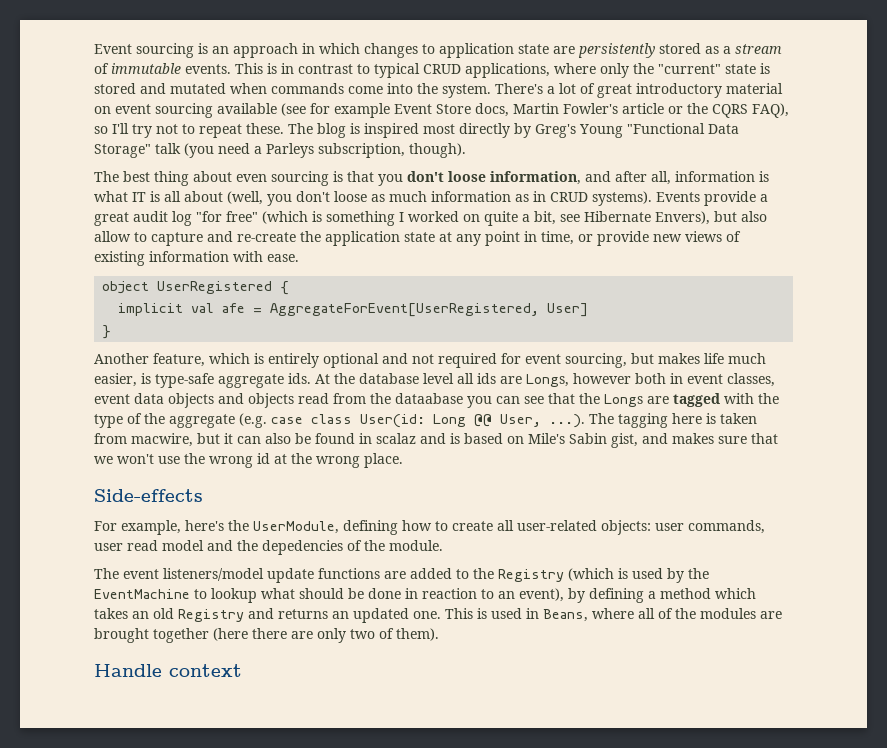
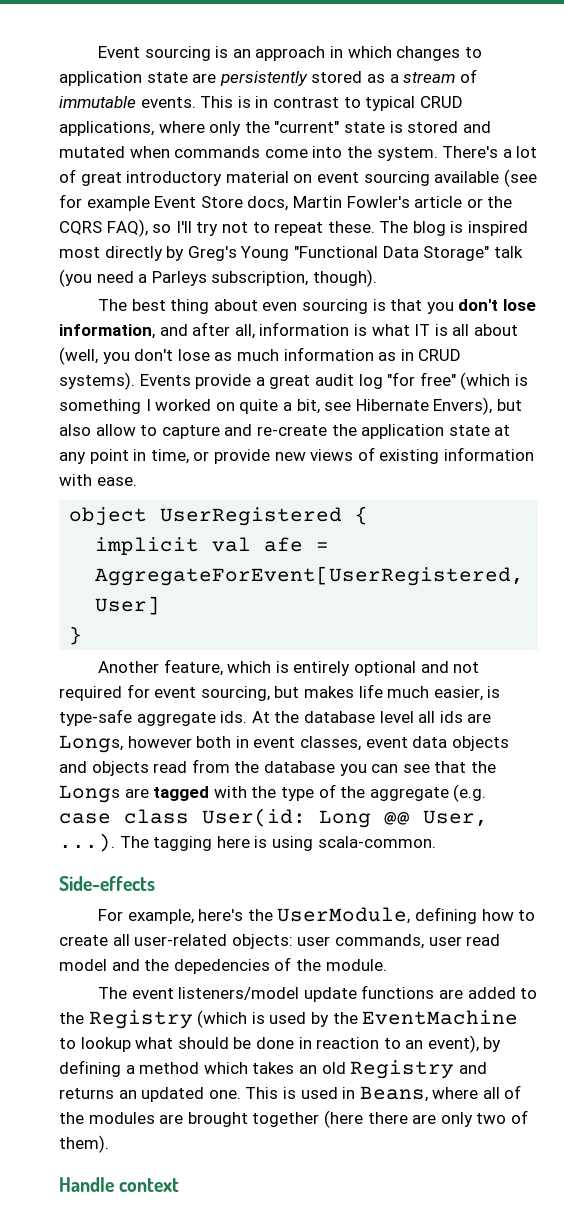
- The best thing about even sourcing is that you don't loose information, and after all, information is what IT is all about (well, you don't loose as much information as in CRUD systems).
+ The best thing about even sourcing is that you don't lose information, and after all, information is what IT is all about (well, you don't lose as much information as in CRUD systems).
- At the database level all ids are Longs, however both in event classes, event data objects and objects read from the dataabase you can see that the Longs are tagged with the type of the aggregate (e.g. case class User(id: Long @@ User, ...). The tagging here is taken from macwire, but it can also be found in scalaz and is based on Mile's Sabin gist, and makes sure that we won't use the wrong id at the wrong place.
+ At the database level all ids are Longs, however both in event classes, event data objects and objects read from the database you can see that the Longs are tagged with the type of the aggregate (e.g. case class User(id: Long @@ User, ...). The tagging here is using scala-common.

